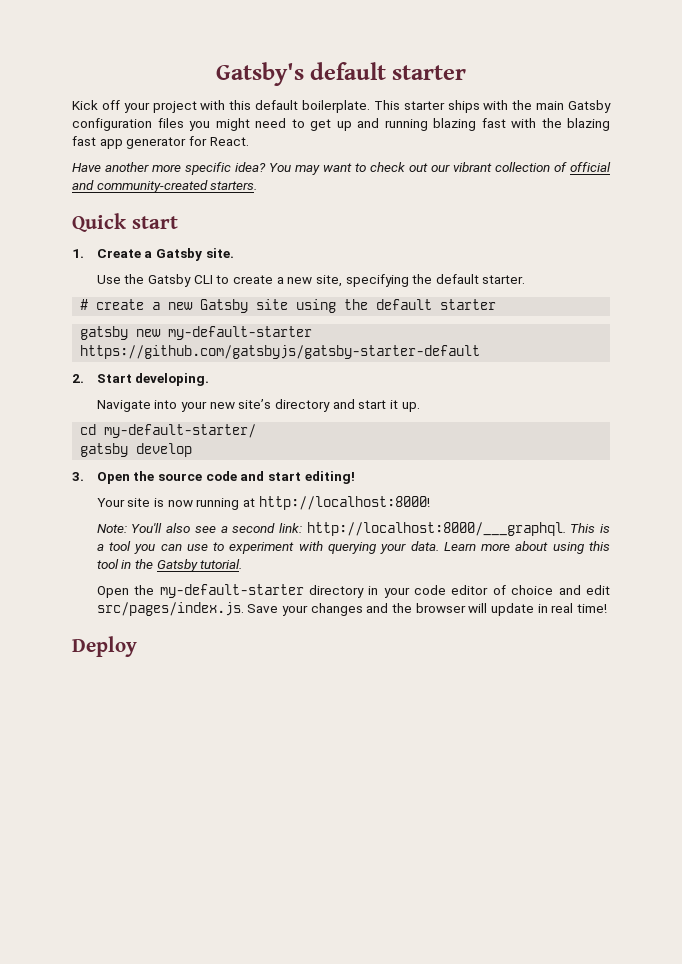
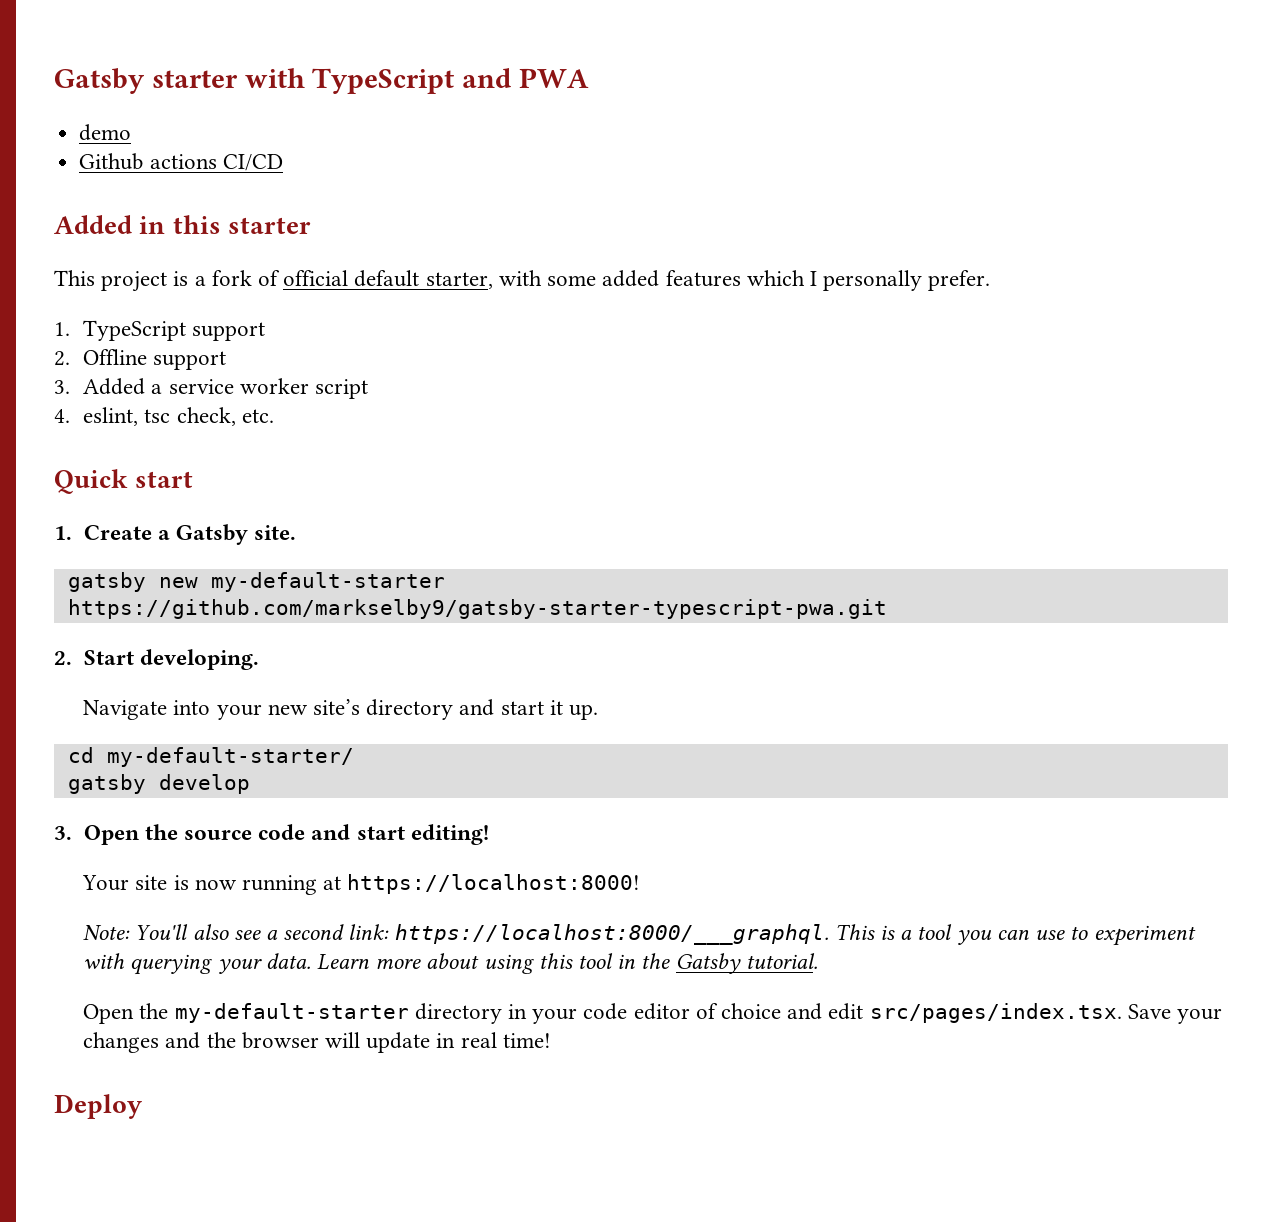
- Gatsby's default starter
- Kick off your project with this default boilerplate. This starter ships with the main Gatsby configuration files you might need to get up and running blazing fast with the blazing fast app generator for React.
- Have another more specific idea? You may want to check out our vibrant collection of official and community-created starters.
+ Gatsby starter with TypeScript and PWA
+ demo
+ Github actions CI/CD
+ Added in this starter
+ This project is a fork of official default starter, with some added features which I personally prefer.
+ 1. TypeScript support
+ 2. Offline support
+ 3. Added a service worker script
+ 4. eslint, tsc check, etc.
- Use the Gatsby CLI to create a new site, specifying the default starter.
- # create a new Gatsby site using the default starter
- gatsby new my-default-starter https://github.com/gatsbyjs/gatsby-starter-default
+ gatsby new my-default-starter https://github.com/markselby9/gatsby-starter-typescript-pwa.git
- Your site is now running at http://localhost:8000!
+ Your site is now running at https://localhost:8000!
- Note: You'll also see a second link: http://localhost:8000/___graphql.
+ Note: You'll also see a second link: https://localhost:8000/___graphql.
- Open the my-default-starter directory in your code editor of choice and edit src/pages/index.js. Save your changes and the browser will update in real time!
+ Open the my-default-starter directory in your code editor of choice and edit src/pages/index.tsx. Save your changes and the browser will update in real time!

